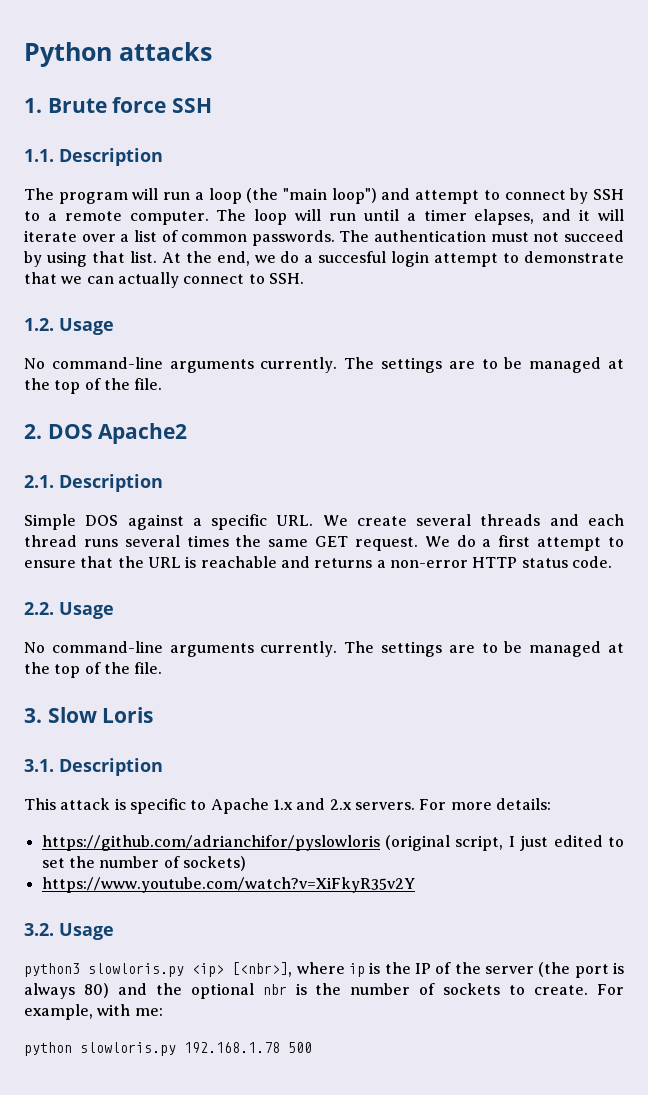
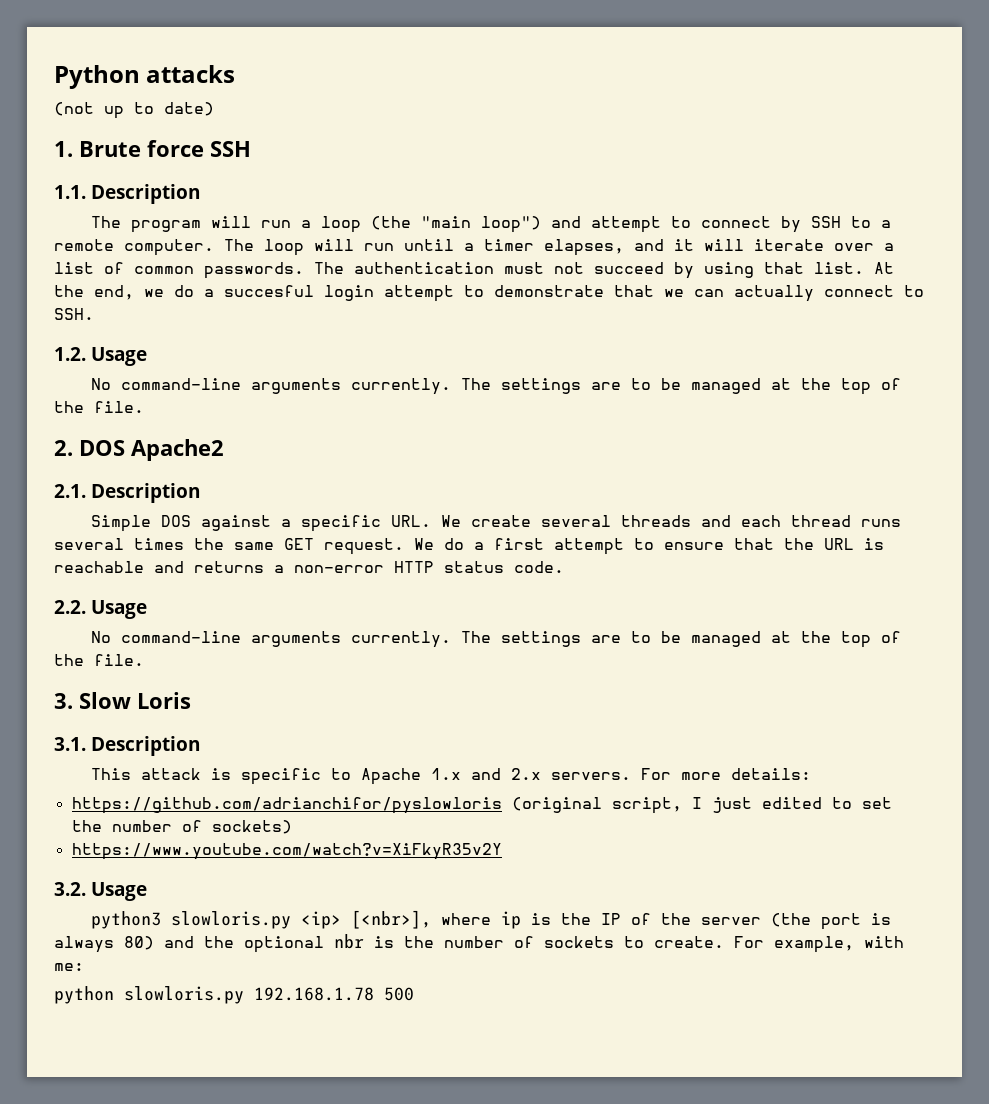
+ (not up to date)

